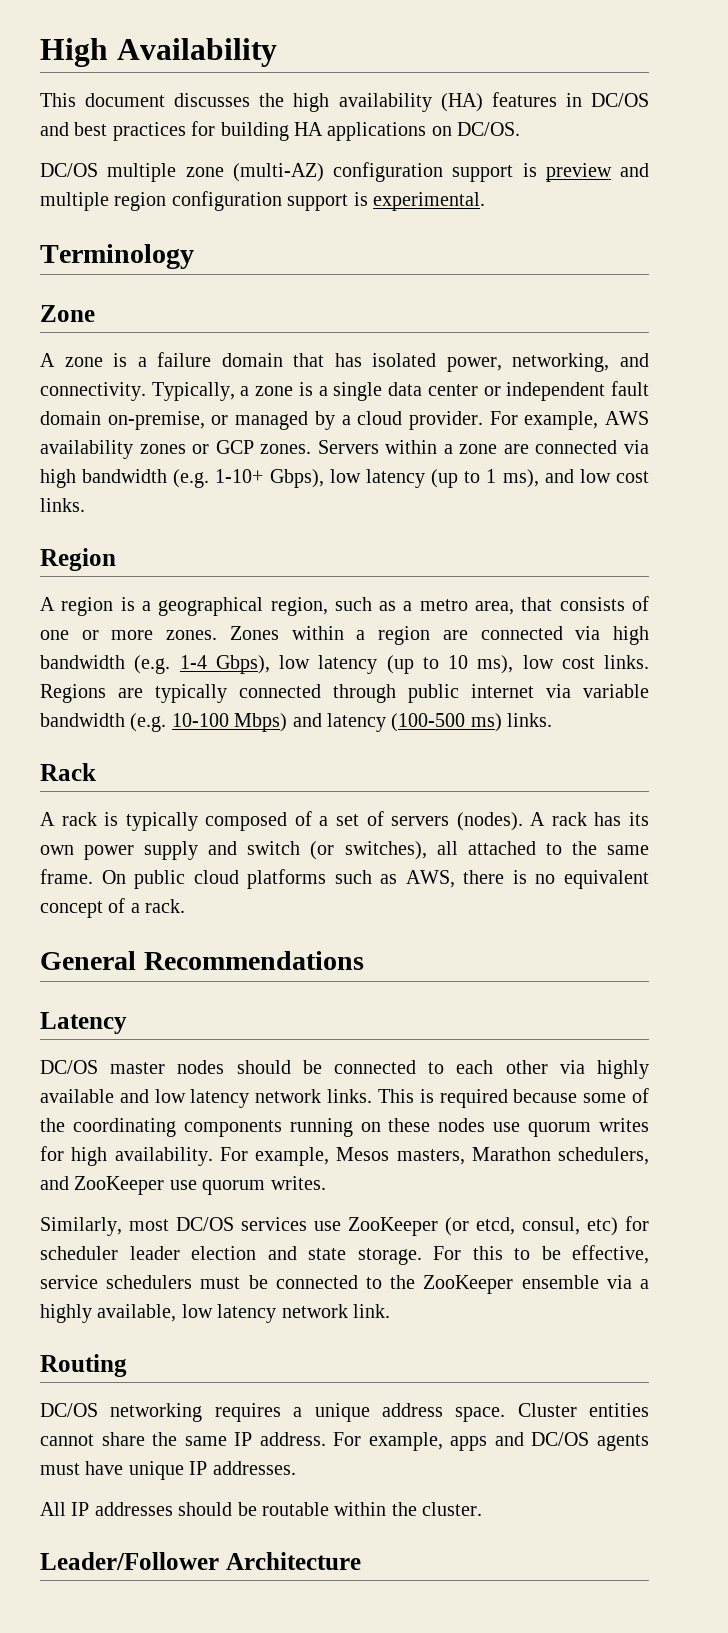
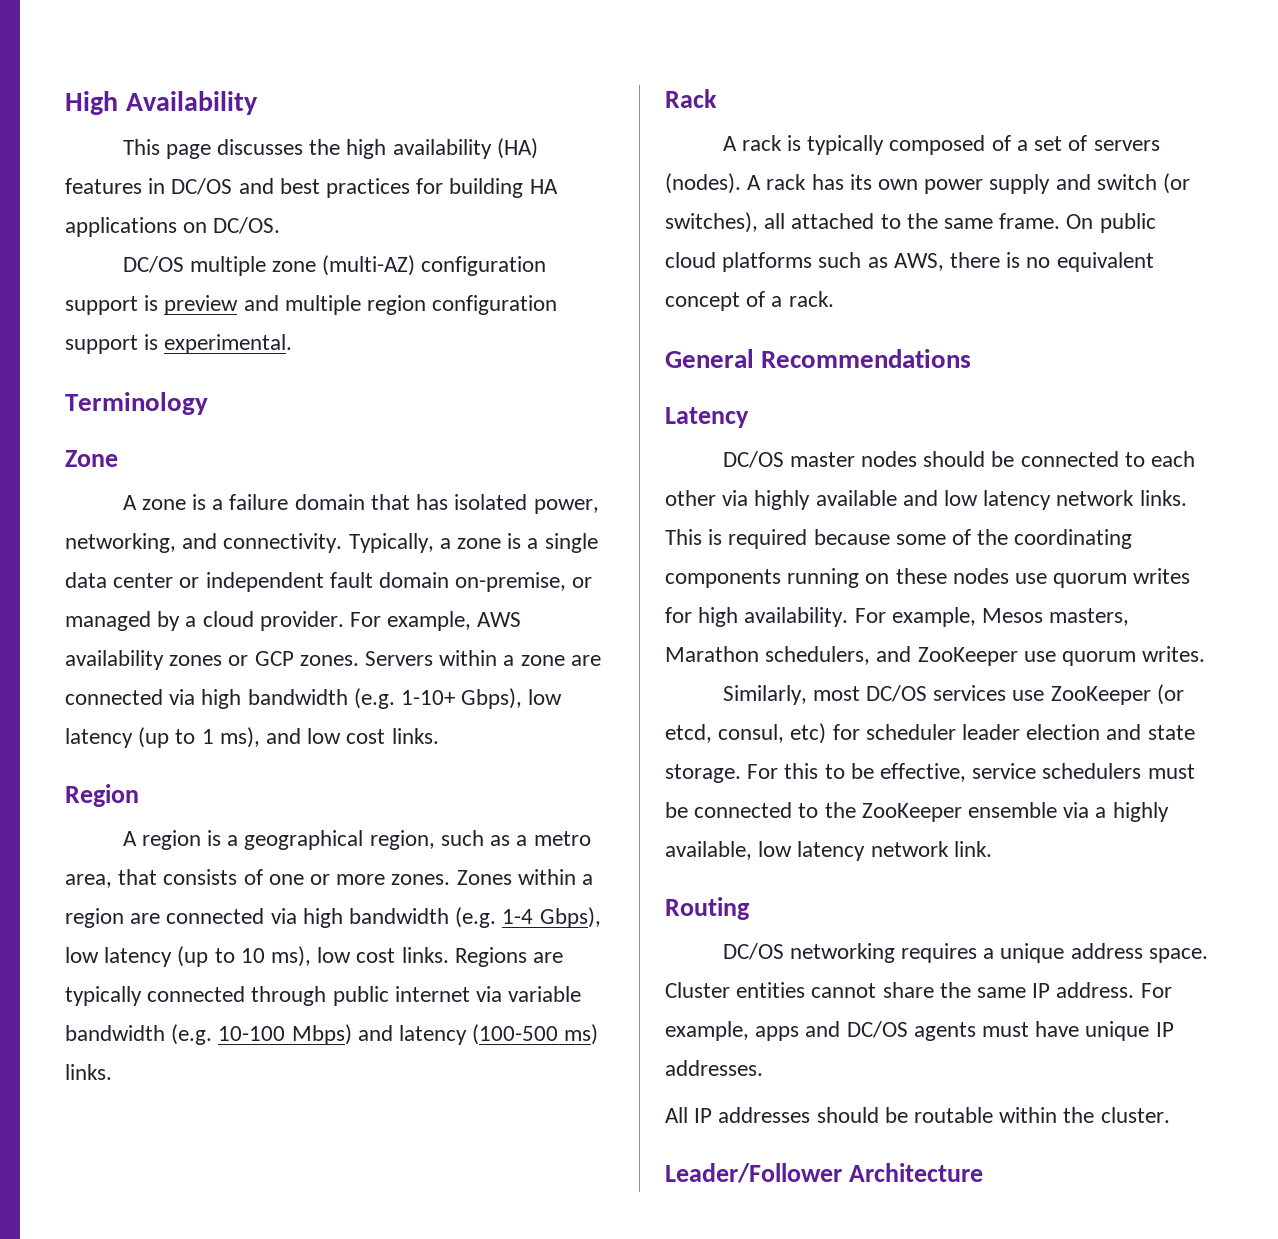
- This document discusses the high availability (HA) features in DC/OS and best practices for building HA applications on DC/OS.
+ This page discusses the high availability (HA) features in DC/OS and best practices for building HA applications on DC/OS.

